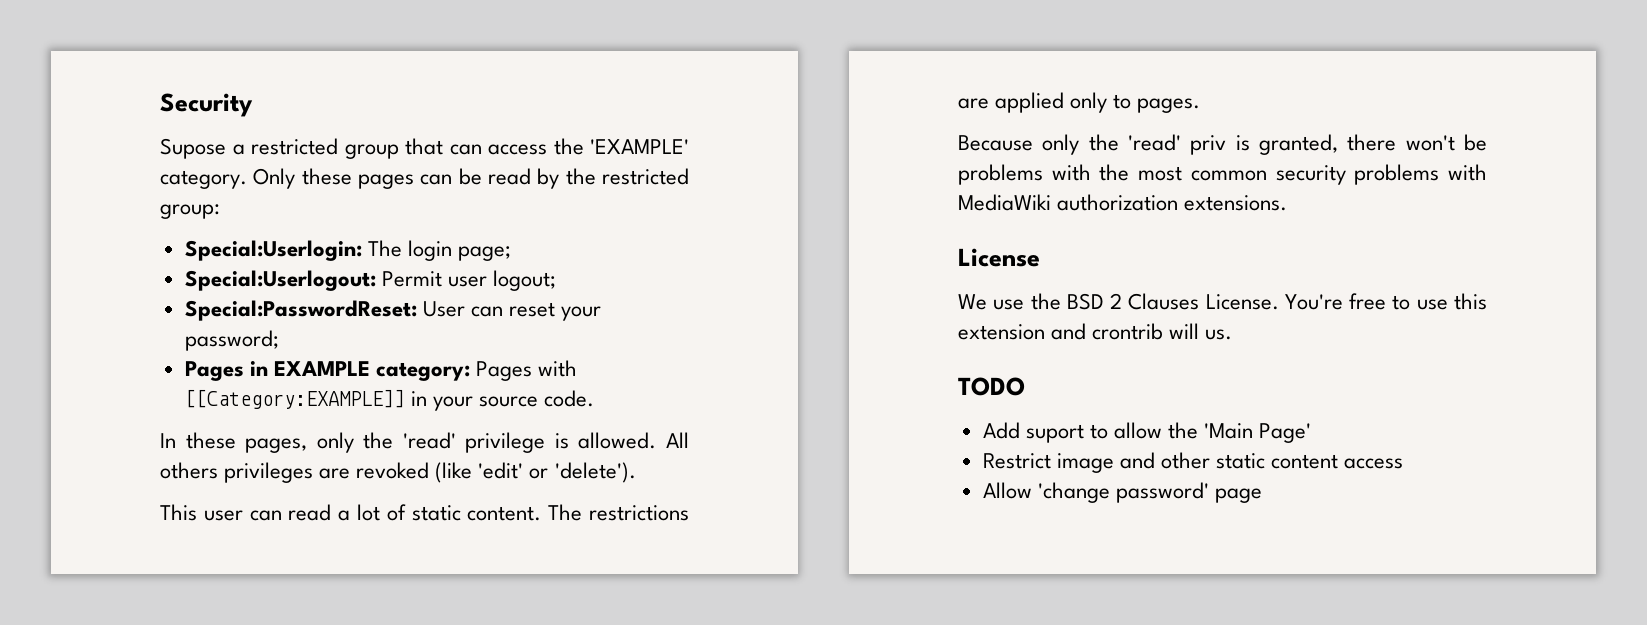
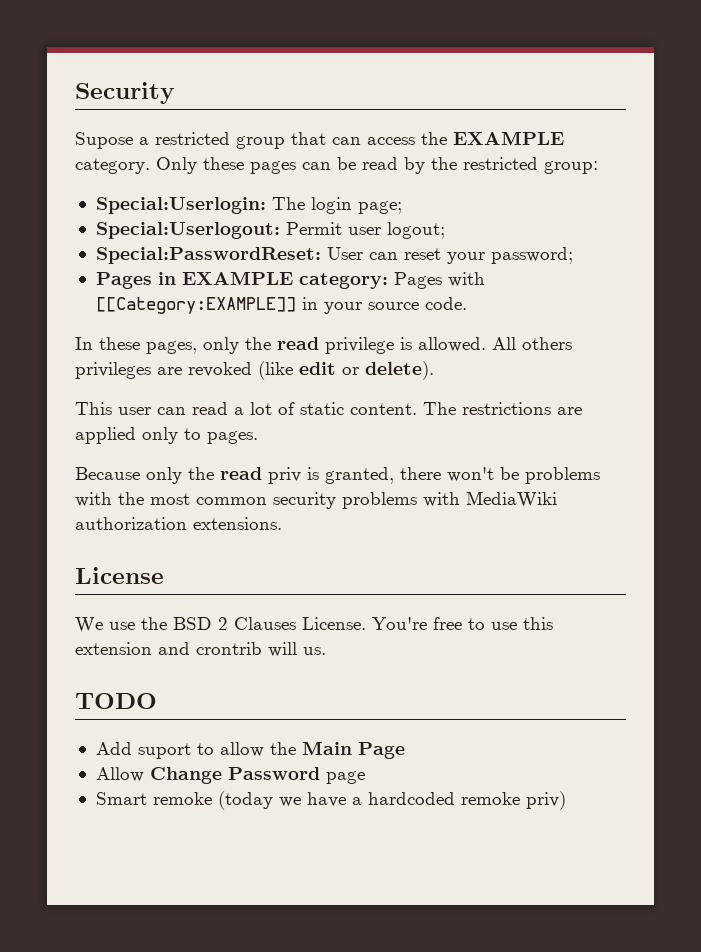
- Supose a restricted group that can access the 'EXAMPLE' category.
+ Supose a restricted group that can access the EXAMPLE category.
- In these pages, only the 'read' privilege is allowed.
+ In these pages, only the read privilege is allowed.
- All others privileges are revoked (like 'edit' or 'delete').
+ All others privileges are revoked (like edit or delete).
- Because only the 'read' priv is granted, there won't be problems with the most common security problems with MediaWiki authorization extensions.
+ Because only the read priv is granted, there won't be problems with the most common security problems with MediaWiki authorization extensions.
- Add suport to allow the 'Main Page'
- Restrict image and other static content access
+ Add suport to allow the Main Page
- Allow 'change password' page
+ Allow Change Password page
+ Smart remoke (today we have a hardcoded remoke priv)

